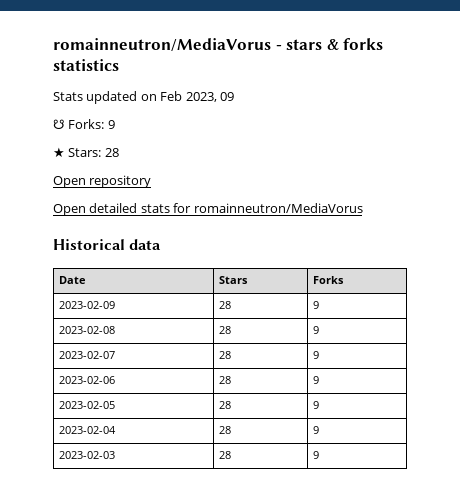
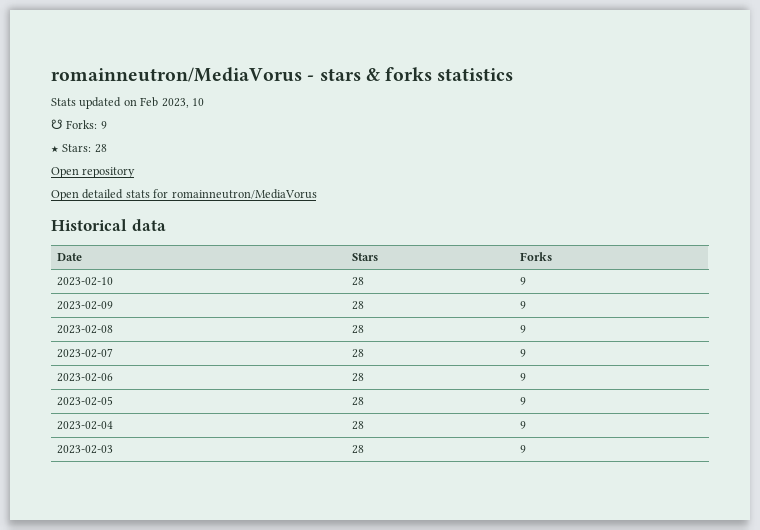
- Stats updated on Feb 2023, 09
+ Stats updated on Feb 2023, 10
+ 2023-02-10 | 28 | 9

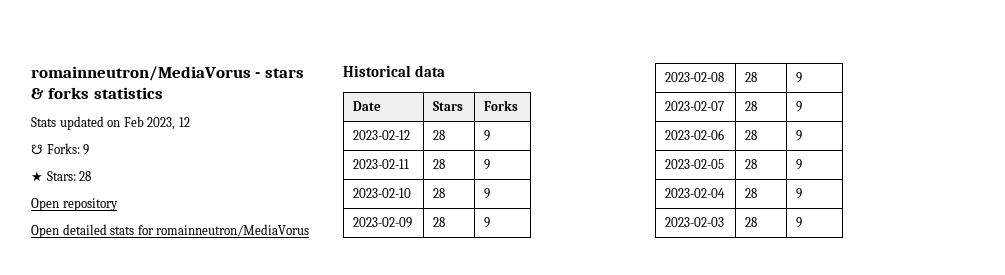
- Stats updated on Feb 2023, 10
+ Stats updated on Feb 2023, 12
+ 2023-02-12 | 28 | 9
+ 2023-02-11 | 28 | 9

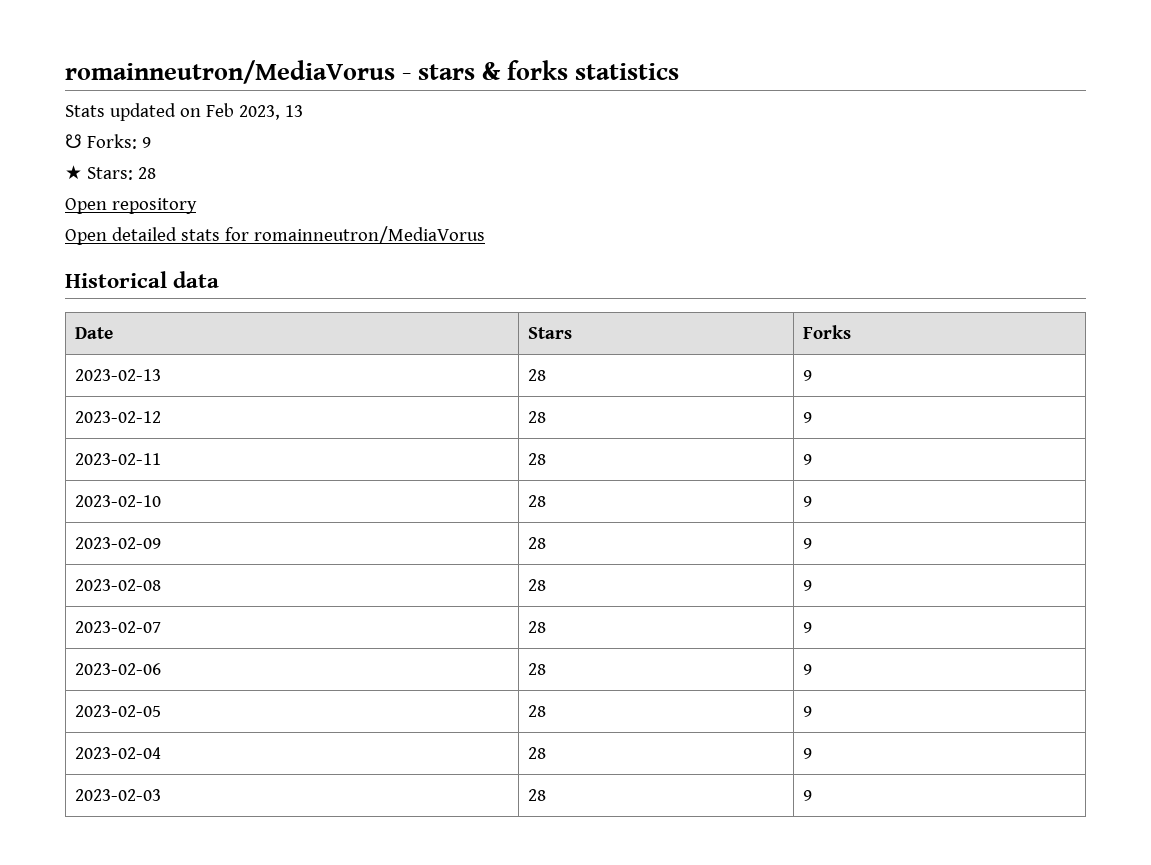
- Stats updated on Feb 2023, 12
+ Stats updated on Feb 2023, 13
+ 2023-02-13 | 28 | 9

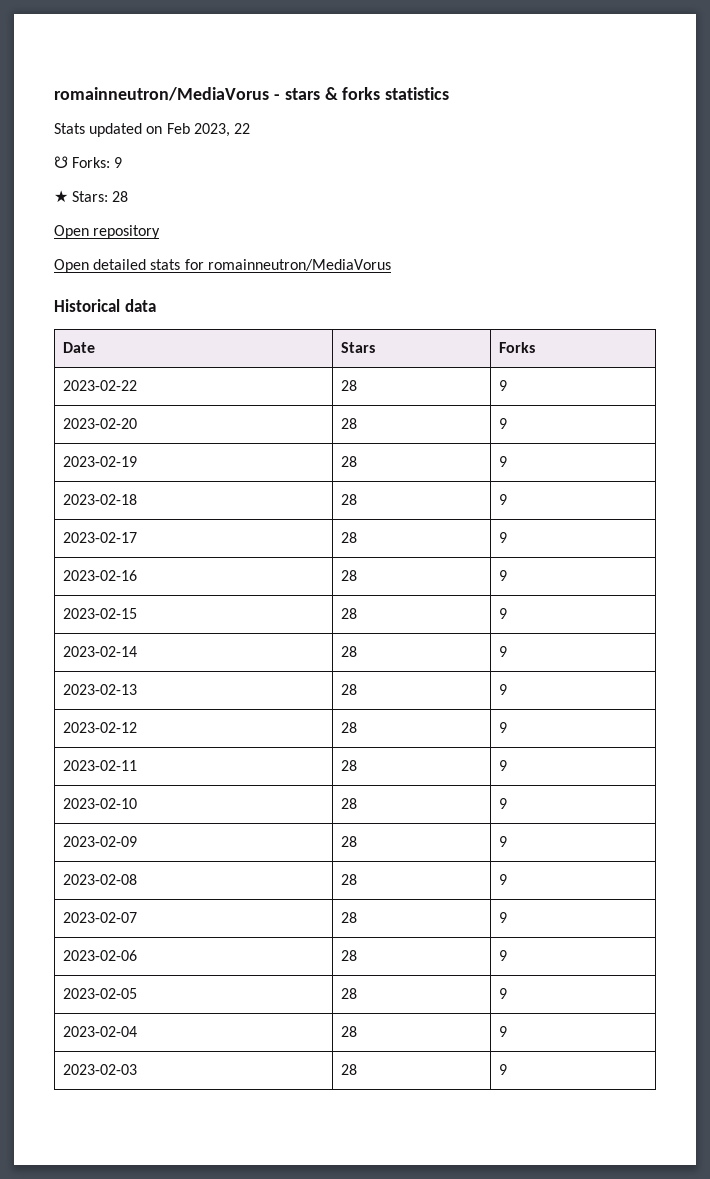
- Stats updated on Feb 2023, 13
+ Stats updated on Feb 2023, 22
+ 2023-02-22 | 28 | 9
+ 2023-02-20 | 28 | 9
+ 2023-02-19 | 28 | 9
+ 2023-02-18 | 28 | 9
+ 2023-02-17 | 28 | 9
+ 2023-02-16 | 28 | 9
+ 2023-02-15 | 28 | 9
+ 2023-02-14 | 28 | 9

